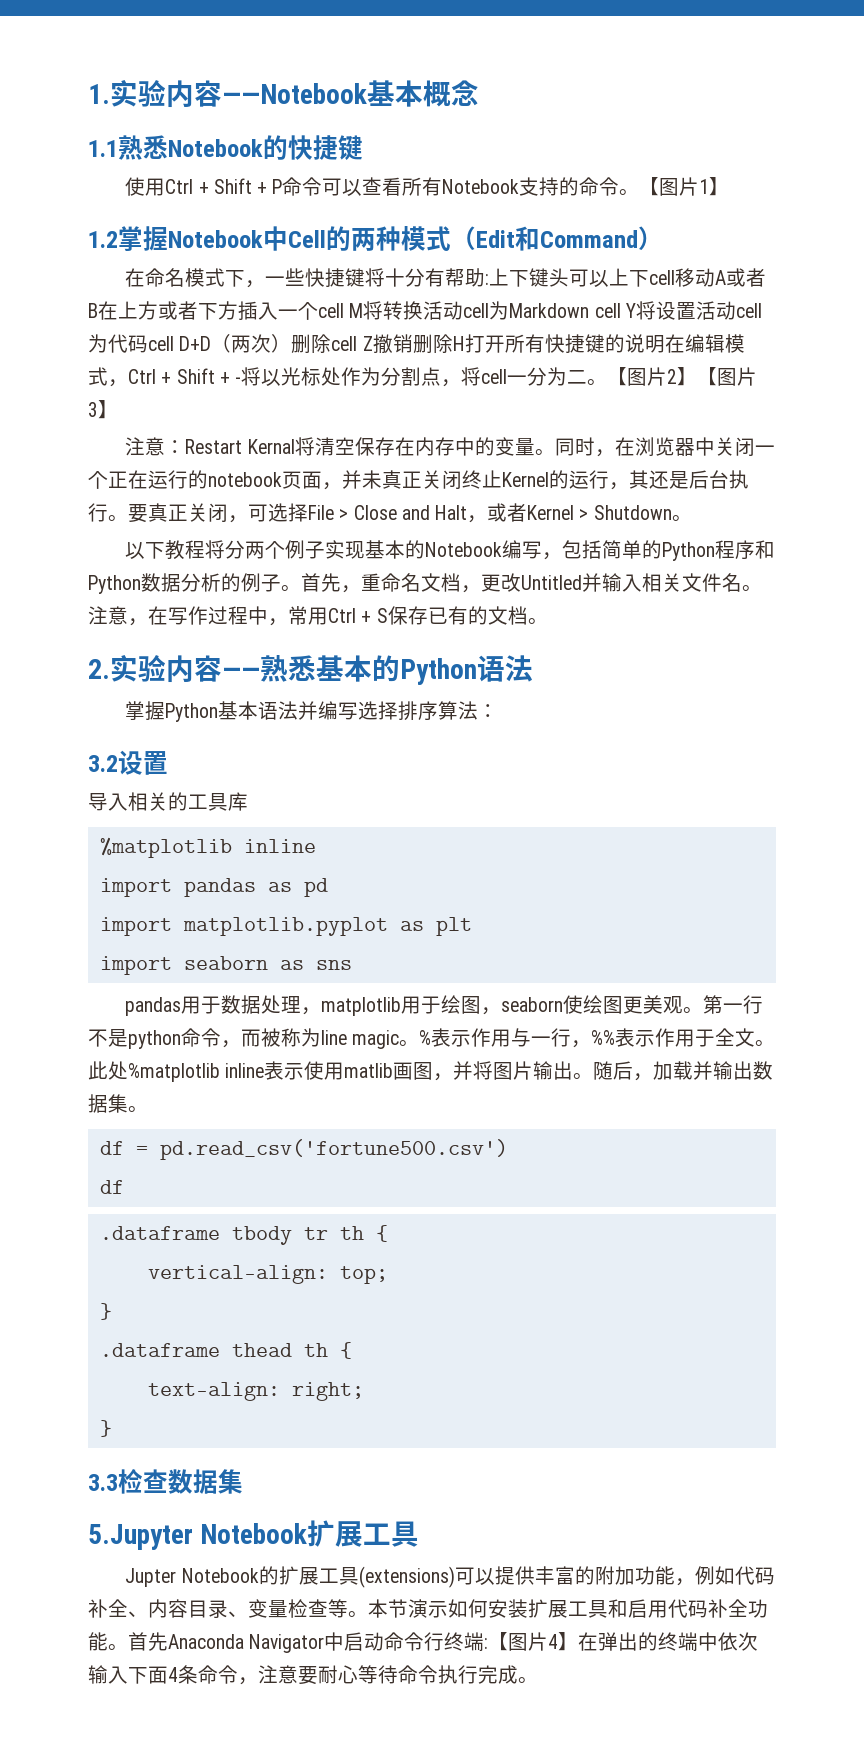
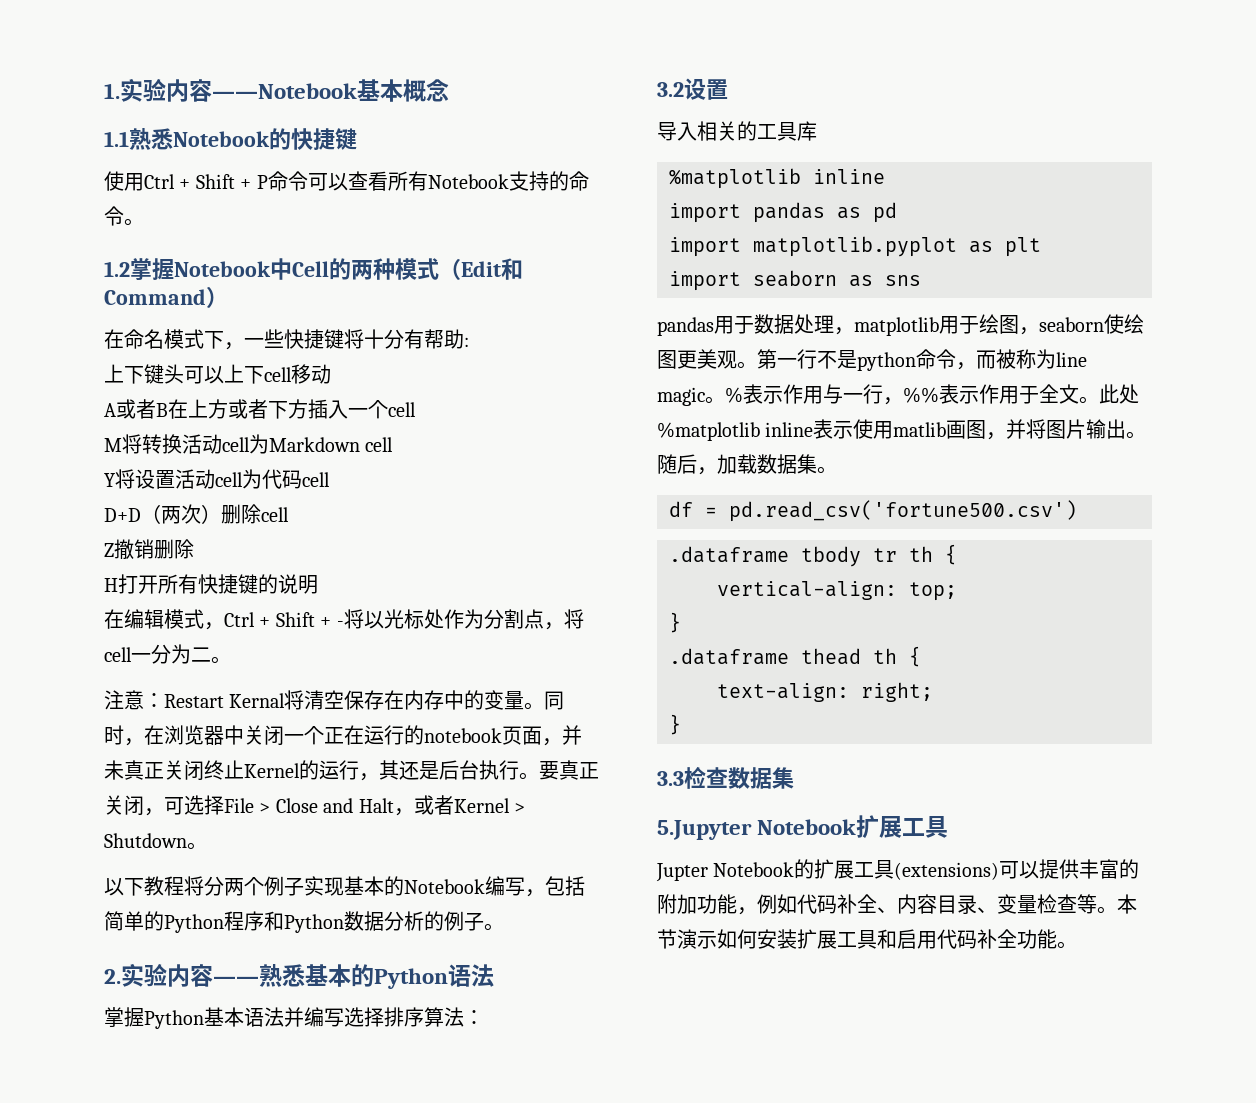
- 【图片1】
- 在命名模式下，一些快捷键将十分有帮助:上下键头可以上下cell移动A或者B在上方或者下方插入一个cell M将转换活动cell为Markdown cell Y将设置活动cell为代码cell D+D（两次）删除cell Z撤销删除H打开所有快捷键的说明在编辑模式，Ctrl + Shift + -将以光标处作为分割点，将cell一分为二。【图片2】【图片3】
+ 在命名模式下，一些快捷键将十分有帮助:
+ 上下键头可以上下cell移动
+ A或者B在上方或者下方插入一个cell
+ M将转换活动cell为Markdown cell
+ Y将设置活动cell为代码cell
+ D+D（两次）删除cell
+ Z撤销删除
+ H打开所有快捷键的说明
+ 在编辑模式，Ctrl + Shift + -将以光标处作为分割点，将cell一分为二。
- 首先，重命名文档，更改Untitled并输入相关文件名。注意，在写作过程中，常用Ctrl + S保存已有的文档。
- 随后，加载并输出数据集。
+ 随后，加载数据集。
  df = pd.read_csv('fortune500.csv')
- df
- 首先Anaconda Navigator中启动命令行终端:【图片4】在弹出的终端中依次输入下面4条命令，注意要耐心等待命令执行完成。

